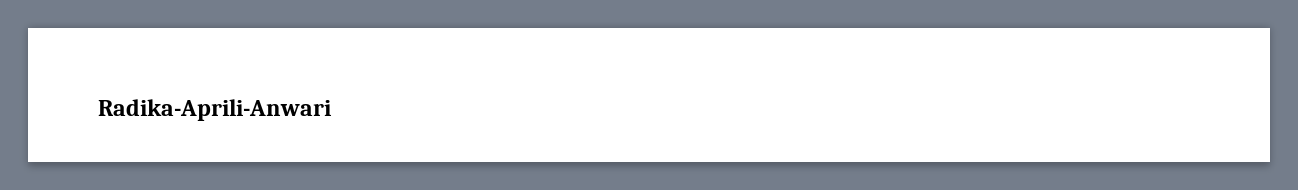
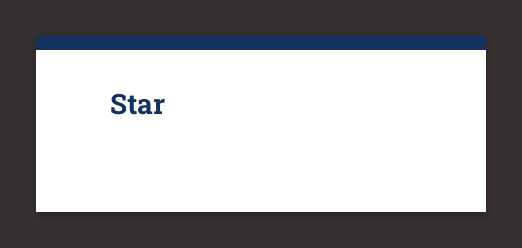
- Radika-Aprili-Anwari
+ Star

